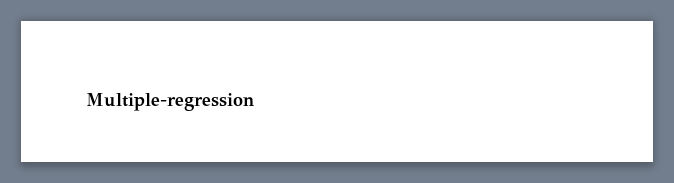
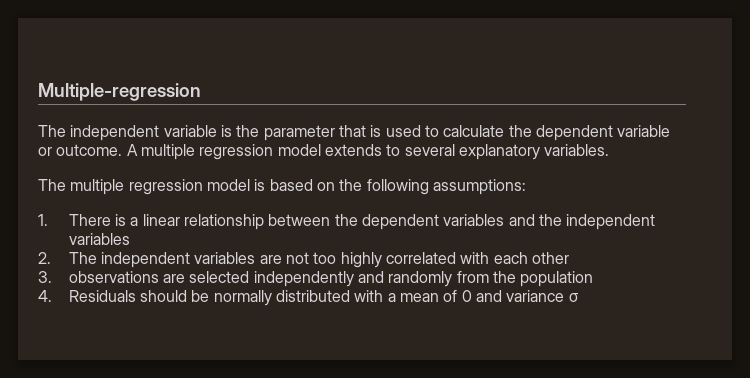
+ The independent variable is the parameter that is used to calculate the dependent variable or outcome. A multiple regression model extends to several explanatory variables.
+ The multiple regression model is based on the following assumptions:
+ 1. There is a linear relationship between the dependent variables and the independent variables
+ 2. The independent variables are not too highly correlated with each other
+ 3. observations are selected independently and randomly from the population
+ 4. Residuals should be normally distributed with a mean of 0 and variance σ

